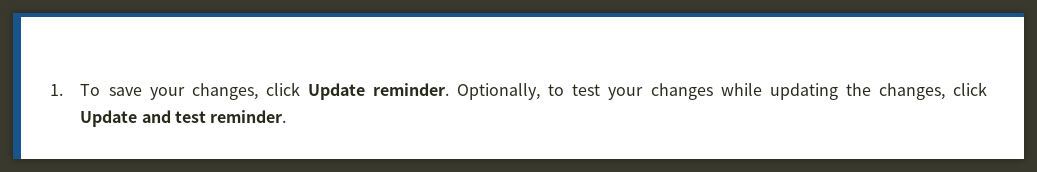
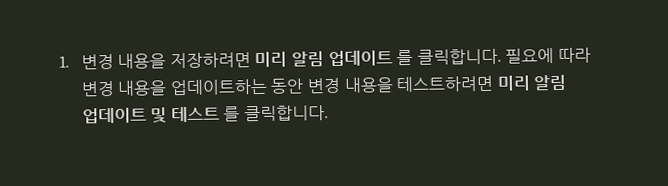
- 1. To save your changes, click Update reminder. Optionally, to test your changes while updating the changes, click Update and test reminder.
+ 1. 변경 내용을 저장하려면 미리 알림 업데이트 를 클릭합니다. 필요에 따라 변경 내용을 업데이트하는 동안 변경 내용을 테스트하려면 미리 알림 업데이트 및 테스트 를 클릭합니다.

